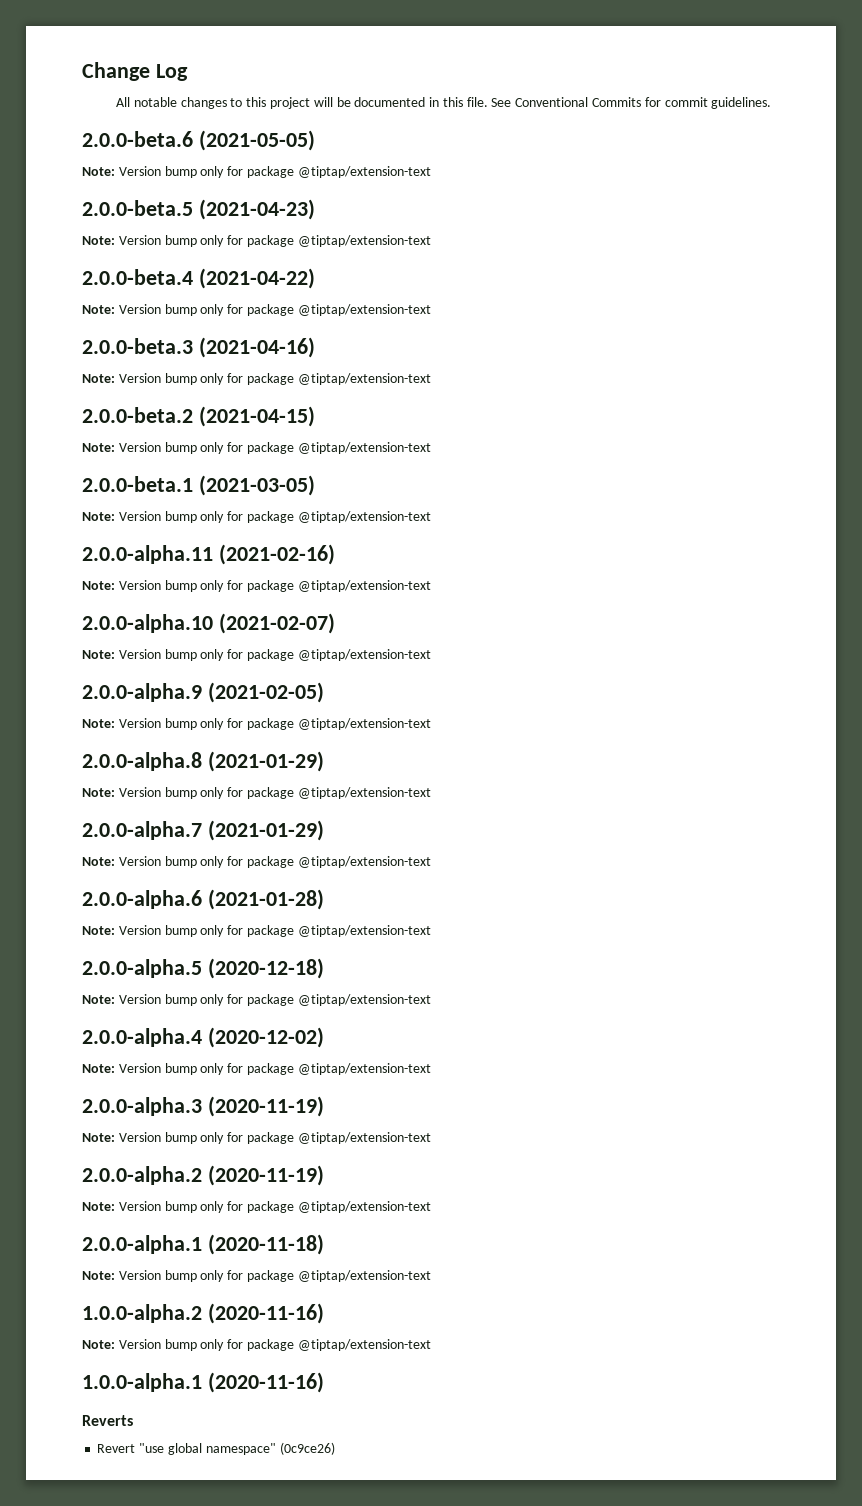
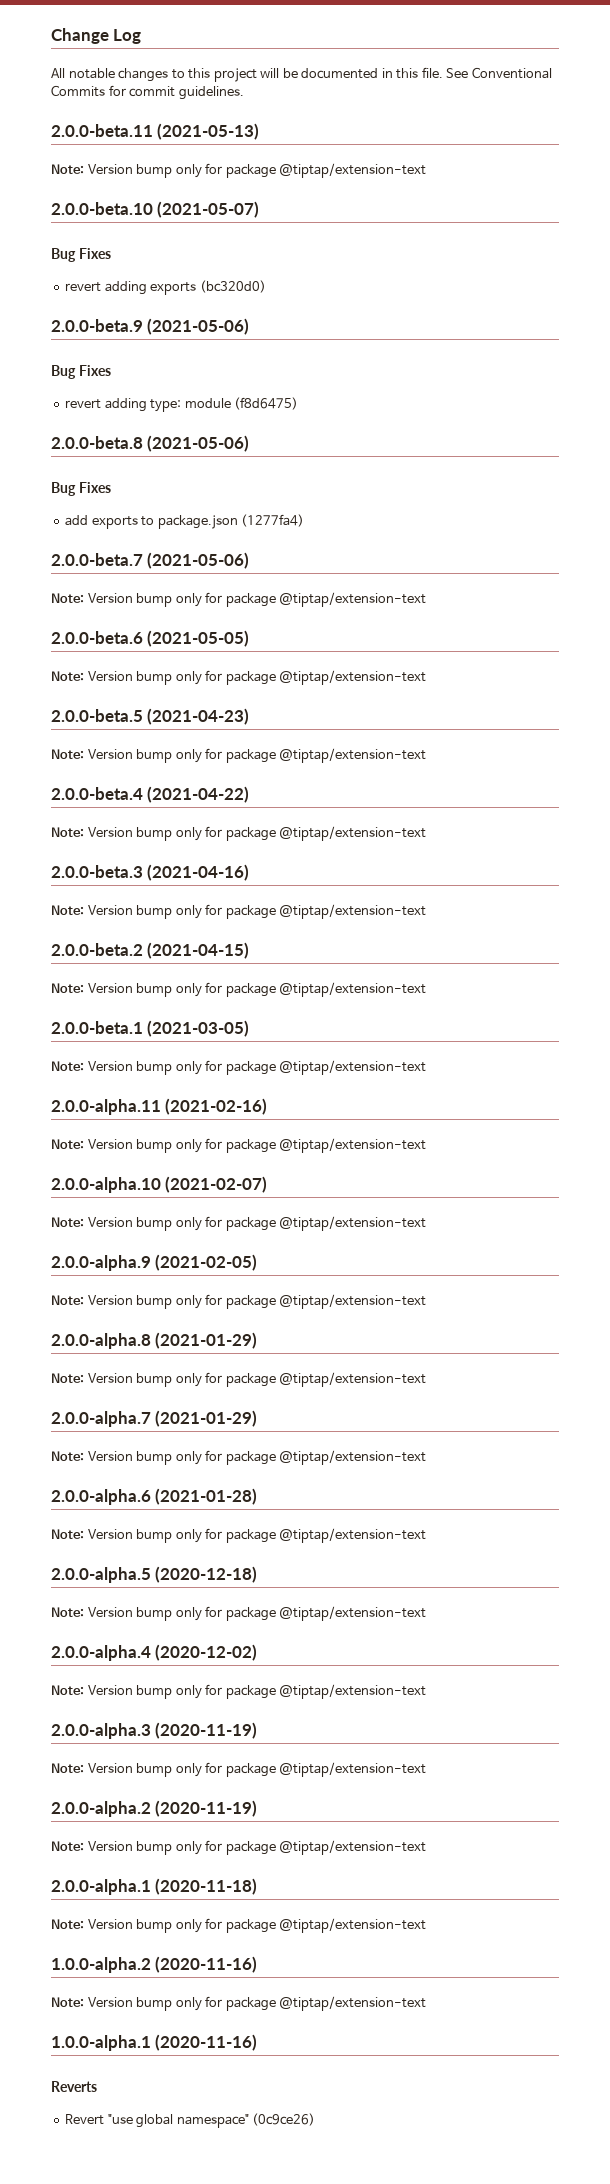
+ 2.0.0-beta.11 (2021-05-13)
+ Note: Version bump only for package @tiptap/extension-text
+ 2.0.0-beta.10 (2021-05-07)
+ Bug Fixes
+ revert adding exports (bc320d0)
+ 2.0.0-beta.9 (2021-05-06)
+ Bug Fixes
+ revert adding type: module (f8d6475)
+ 2.0.0-beta.8 (2021-05-06)
+ Bug Fixes
+ add exports to package.json (1277fa4)
+ 2.0.0-beta.7 (2021-05-06)
+ Note: Version bump only for package @tiptap/extension-text

